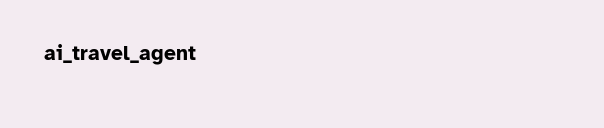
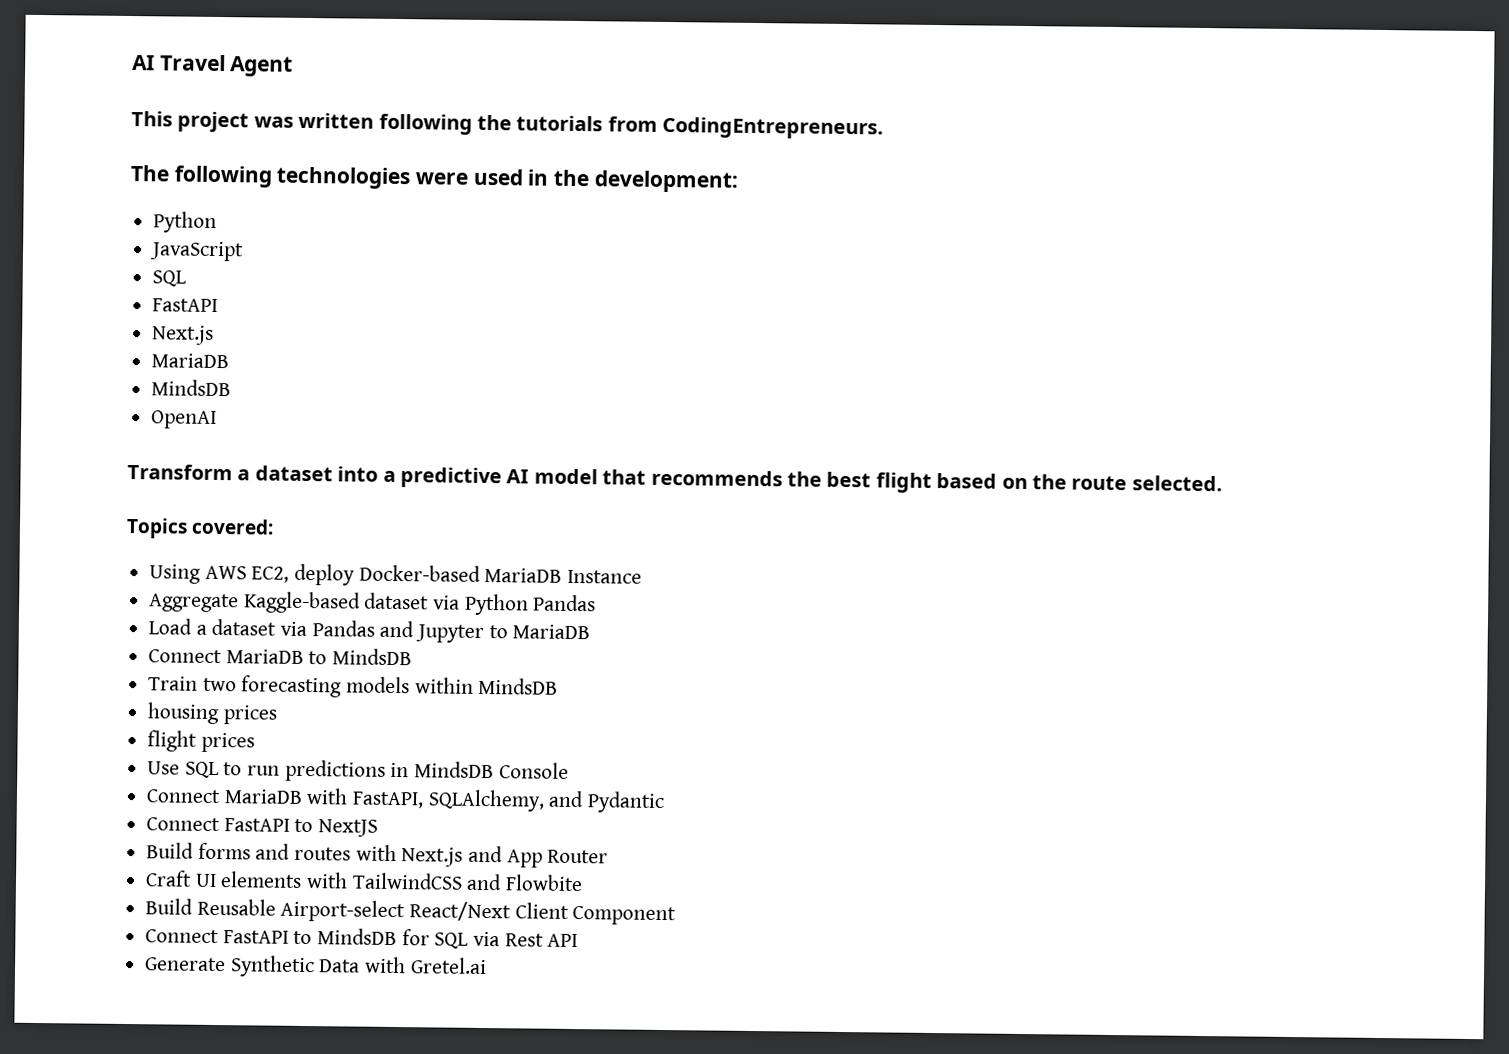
- ai_travel_agent
+ AI Travel Agent
+ This project was written following the tutorials from CodingEntrepreneurs.
+ The following technologies were used in the development:
+ Python
+ JavaScript
+ SQL
+ FastAPI
+ Next.js
+ MariaDB
+ MindsDB
+ OpenAI
+ Transform a dataset into a predictive AI model that recommends the best flight based on the route selected.
+ Topics covered:
+ Using AWS EC2, deploy Docker-based MariaDB Instance
+ Aggregate Kaggle-based dataset via Python Pandas
+ Load a dataset via Pandas and Jupyter to MariaDB
+ Connect MariaDB to MindsDB
+ Train two forecasting models within MindsDB
+ housing prices
+ flight prices
+ Use SQL to run predictions in MindsDB Console
+ Connect MariaDB with FastAPI, SQLAlchemy, and Pydantic
+ Connect FastAPI to NextJS
+ Build forms and routes with Next.js and App Router
+ Craft UI elements with TailwindCSS and Flowbite
+ Build Reusable Airport-select React/Next Client Component
+ Connect FastAPI to MindsDB for SQL via Rest API
+ Generate Synthetic Data with Gretel.ai

